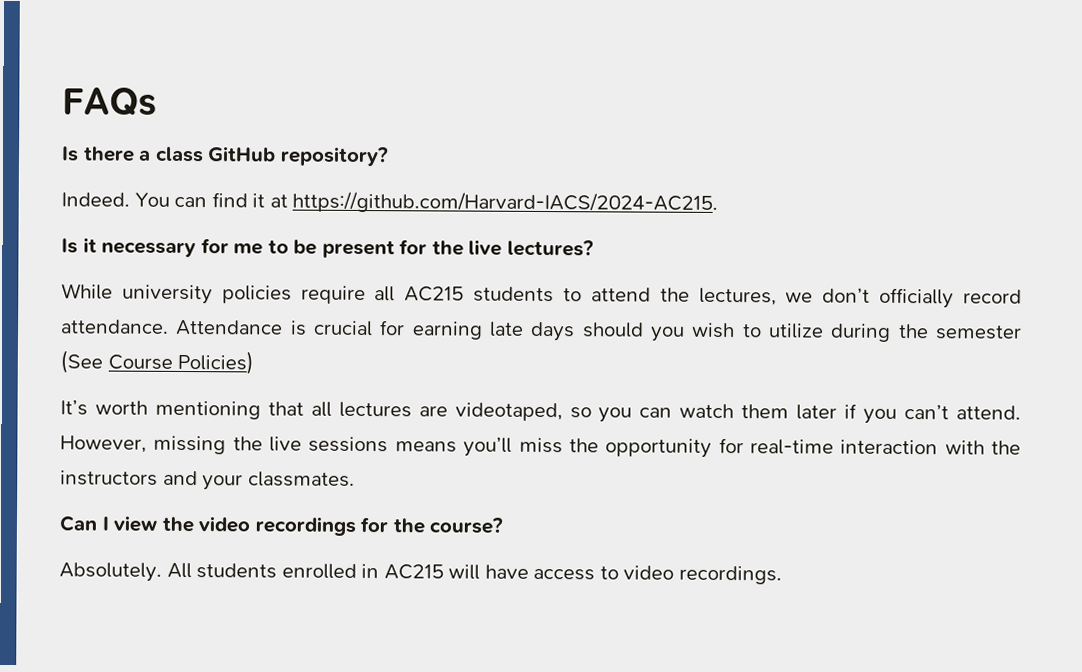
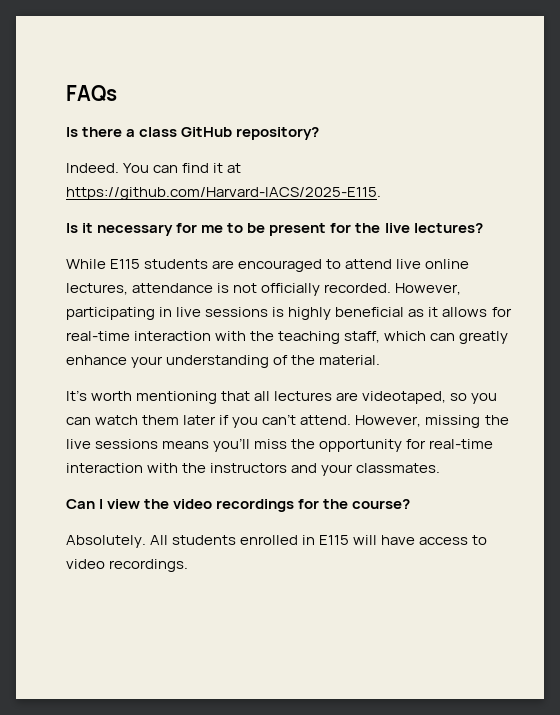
- You can find it at https://github.com/Harvard-IACS/2024-AC215.
+ You can find it at https://github.com/Harvard-IACS/2025-E115.
- While university policies require all AC215 students to attend the lectures, we don’t officially record attendance. Attendance is crucial for earning late days should you wish to utilize during the semester (See Course Policies)
+ While E115 students are encouraged to attend live online lectures, attendance is not officially recorded. However, participating in live sessions is highly beneficial as it allows for real-time interaction with the teaching staff, which can greatly enhance your understanding of the material.
- All students enrolled in AC215 will have access to video recordings.
+ All students enrolled in E115 will have access to video recordings.

